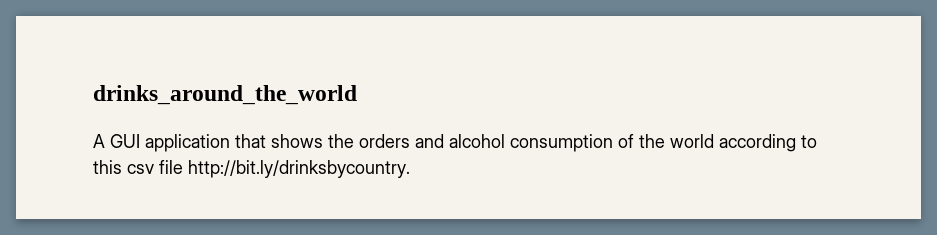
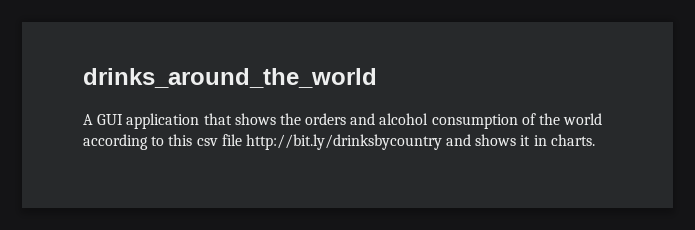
- A GUI application that shows the orders and alcohol consumption of the world according to this csv file http://bit.ly/drinksbycountry.
+ A GUI application that shows the orders and alcohol consumption of the world according to this csv file http://bit.ly/drinksbycountry and shows it in charts.

